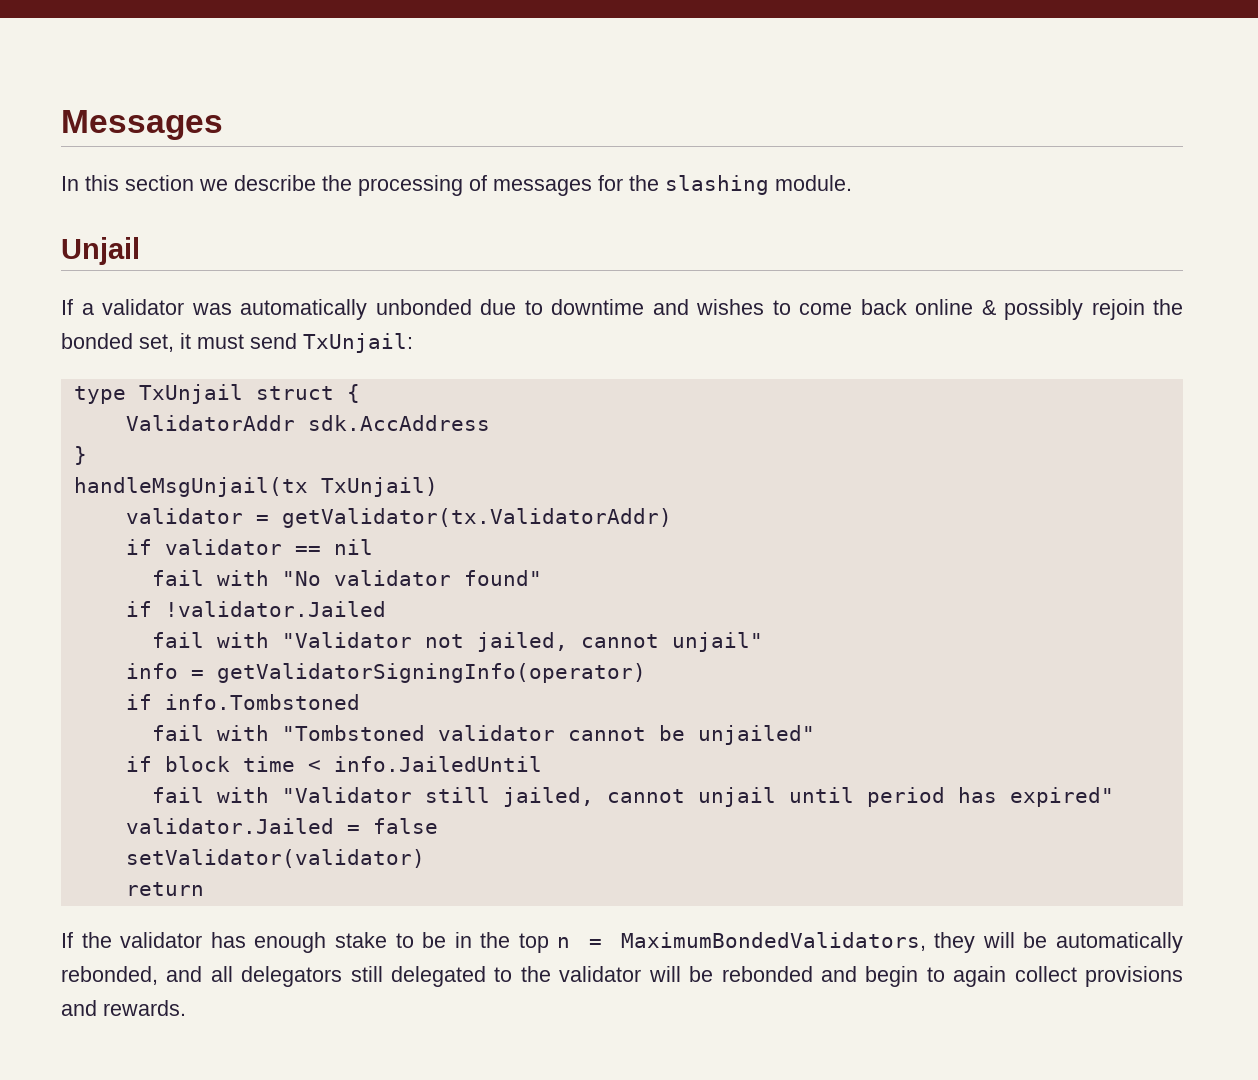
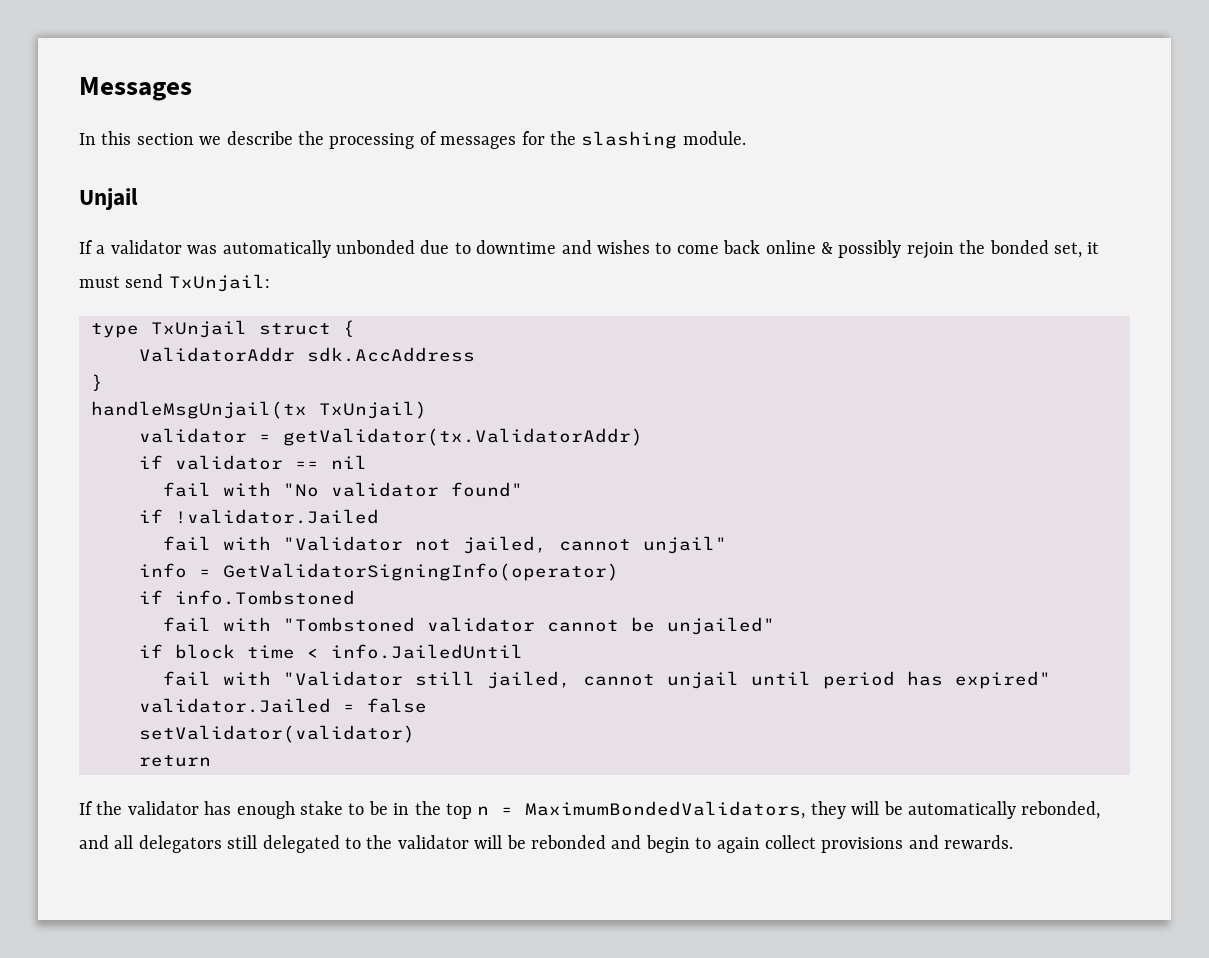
- info = getValidatorSigningInfo(operator)
+ info = GetValidatorSigningInfo(operator)

